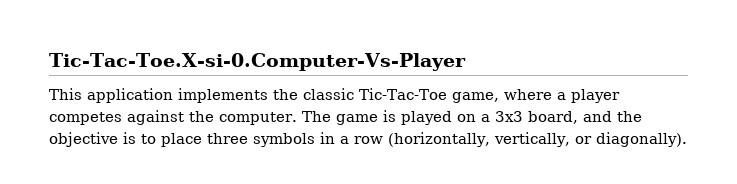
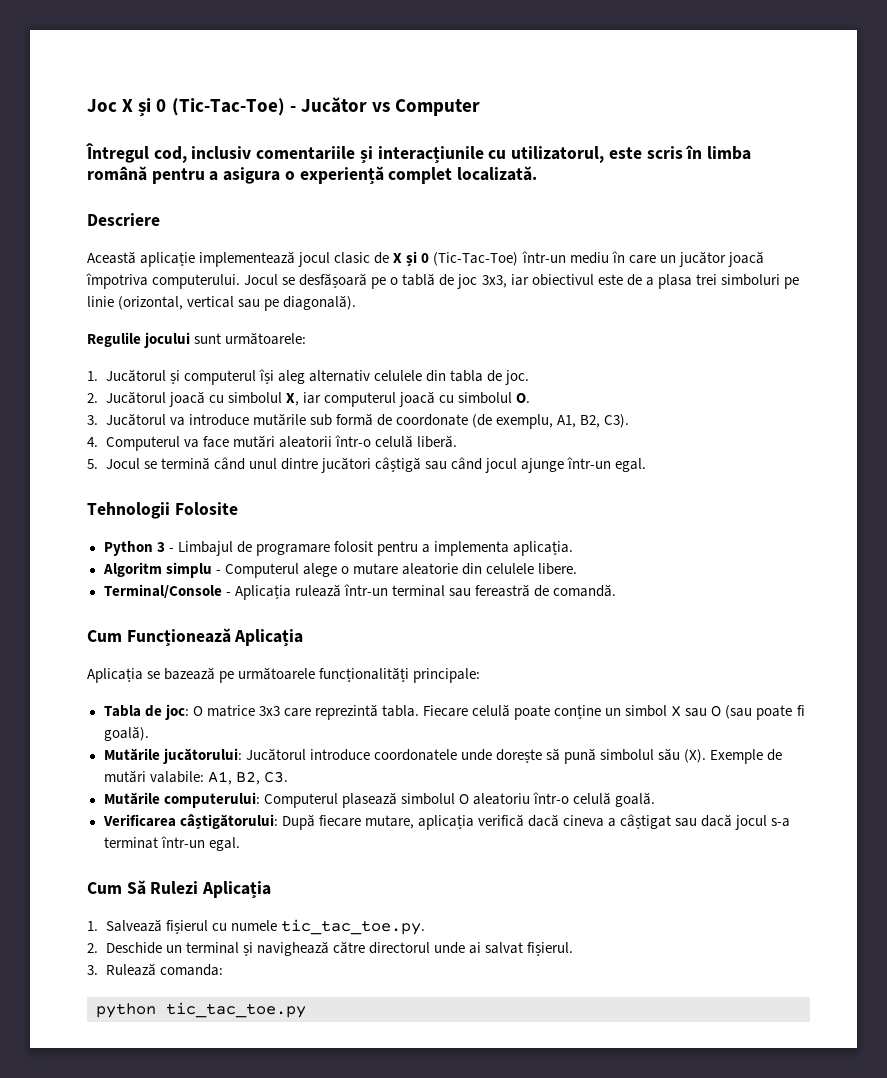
- Tic-Tac-Toe.X-si-0.Computer-Vs-Player
- This application implements the classic Tic-Tac-Toe game, where a player competes against the computer. The game is played on a 3x3 board, and the objective is to place three symbols in a row (horizontally, vertically, or diagonally).
+ Joc X și 0 (Tic-Tac-Toe) - Jucător vs Computer
+ Întregul cod, inclusiv comentariile și interacțiunile cu utilizatorul, este scris în limba română pentru a asigura o experiență complet localizată.
+ Descriere
+ Această aplicație implementează jocul clasic de X și 0 (Tic-Tac-Toe) într-un mediu în care un jucător joacă împotriva computerului. Jocul se desfășoară pe o tablă de joc 3x3, iar obiectivul este de a plasa trei simboluri pe linie (orizontal, vertical sau pe diagonală).
+ Regulile jocului sunt următoarele:
+ 1. Jucătorul și computerul își aleg alternativ celulele din tabla de joc.
+ 2. Jucătorul joacă cu simbolul X, iar computerul joacă cu simbolul O.
+ 3. Jucătorul va introduce mutările sub formă de coordonate (de exemplu, A1, B2, C3).
+ 4. Computerul va face mutări aleatorii într-o celulă liberă.
+ 5. Jocul se termină când unul dintre jucători câștigă sau când jocul ajunge într-un egal.
+ Tehnologii Folosite
+ Python 3 - Limbajul de programare folosit pentru a implementa aplicația.
+ Algoritm simplu - Computerul alege o mutare aleatorie din celulele libere.
+ Terminal/Console - Aplicația rulează într-un terminal sau fereastră de comandă.
+ Cum Funcționează Aplicația
+ Aplicația se bazează pe următoarele funcționalități principale:
+ Tabla de joc: O matrice 3x3 care reprezintă tabla. Fiecare celulă poate conține un simbol X sau O (sau poate fi goală).
+ Mutările jucătorului: Jucătorul introduce coordonatele unde dorește să pună simbolul său (X). Exemple de mutări valabile: A1, B2, C3.
+ Mutările computerului: Computerul plasează simbolul O aleatoriu într-o celulă goală.
+ Verificarea câștigătorului: După fiecare mutare, aplicația verifică dacă cineva a câștigat sau dacă jocul s-a terminat într-un egal.
+ Cum Să Rulezi Aplicația
+ 1. Salvează fișierul cu numele tic_tac_toe.py.
+ 2. Deschide un terminal și navighează către directorul unde ai salvat fișierul.
+ 3. Rulează comanda:
+ python tic_tac_toe.py

